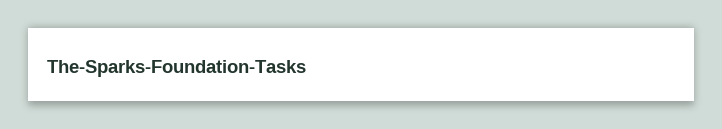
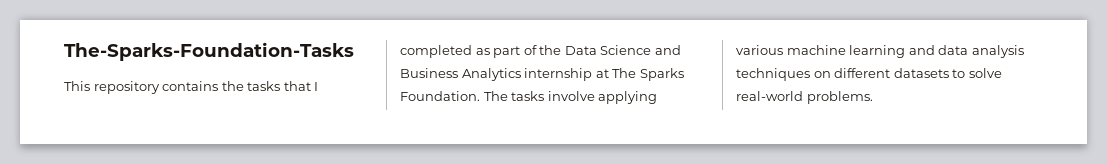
+ This repository contains the tasks that I completed as part of the Data Science and Business Analytics internship at The Sparks Foundation. The tasks involve applying various machine learning and data analysis techniques on different datasets to solve real-world problems.

